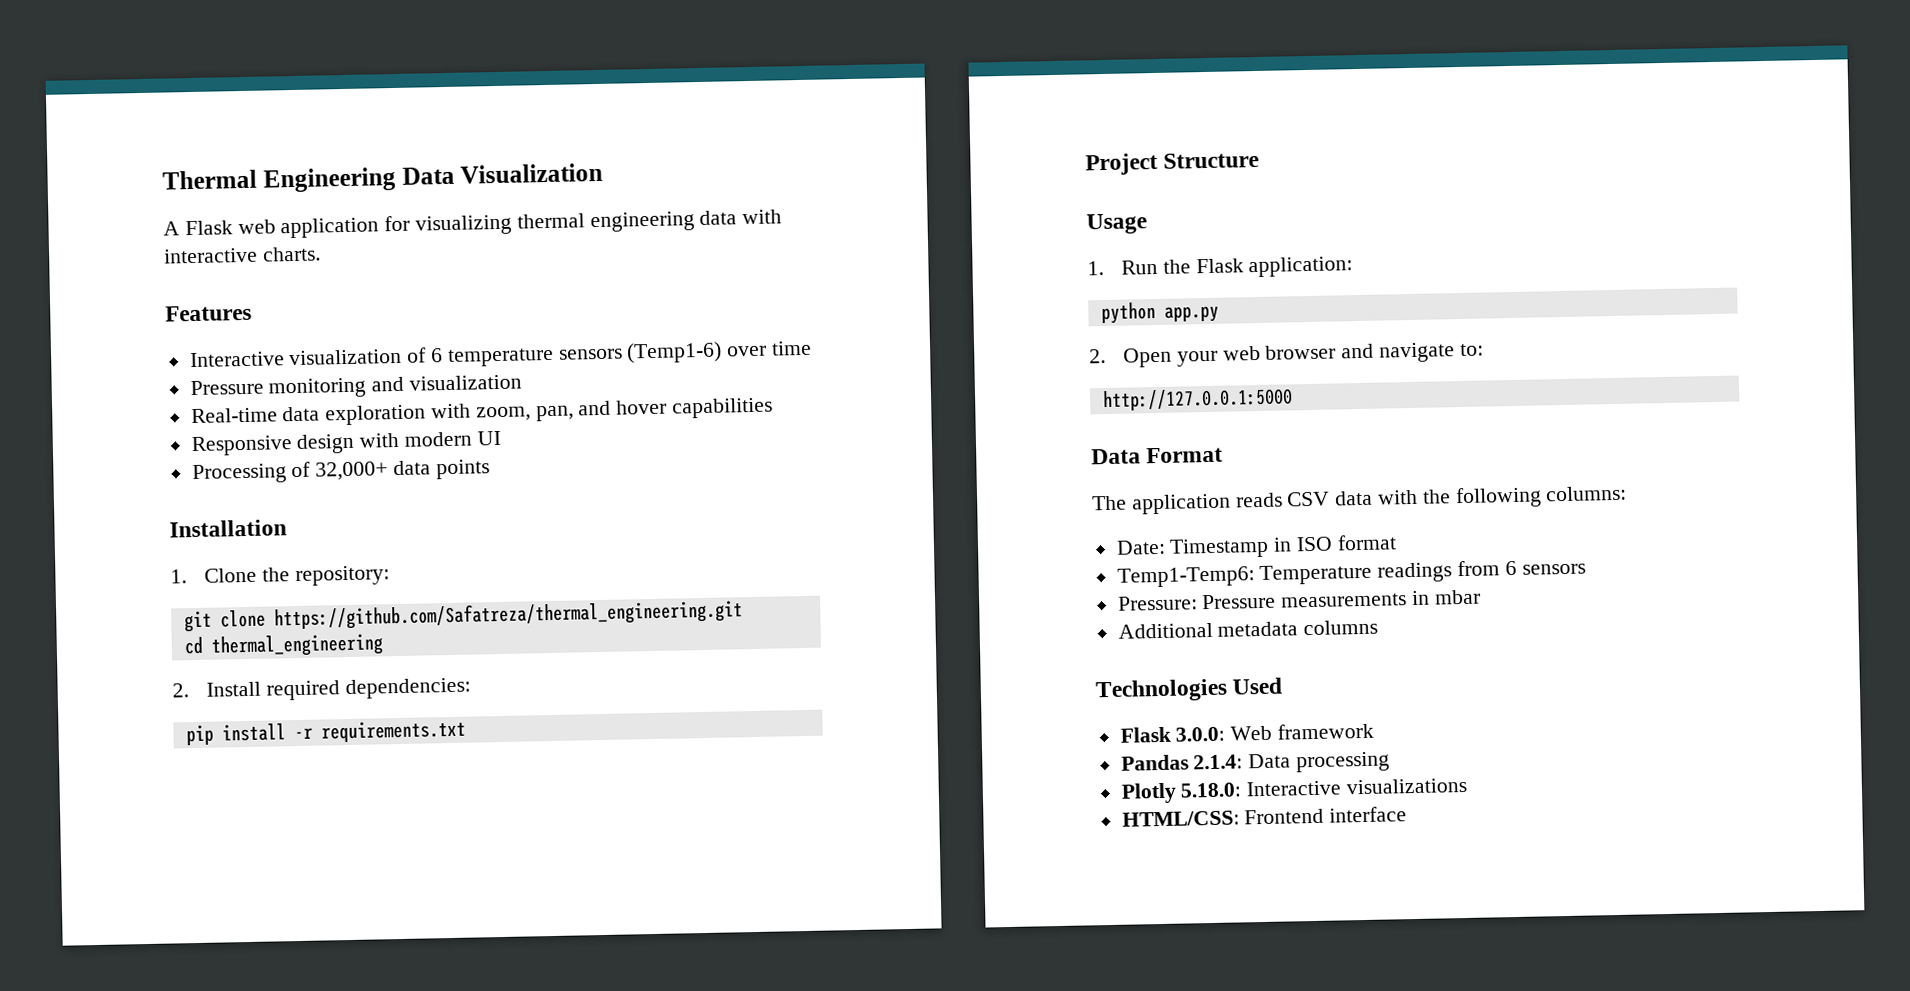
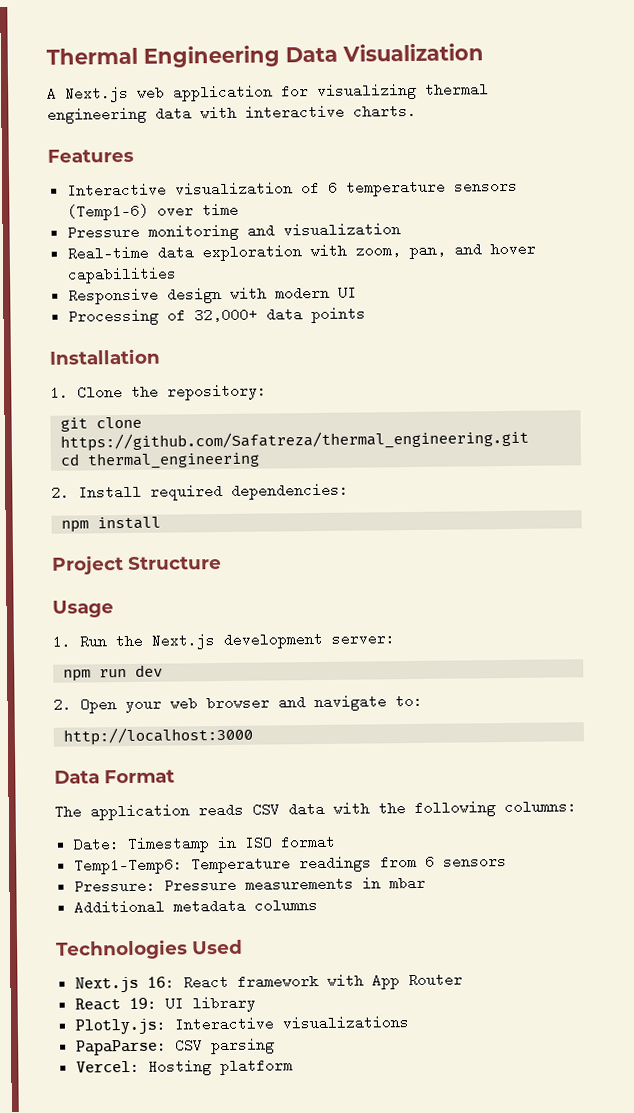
- A Flask web application for visualizing thermal engineering data with interactive charts.
+ A Next.js web application for visualizing thermal engineering data with interactive charts.
- pip install -r requirements.txt
+ npm install
- 1. Run the Flask application:
- python app.py
+ 1. Run the Next.js development server:
+ npm run dev
- http://127.0.0.1:5000
+ http://localhost:3000
- Flask 3.0.0: Web framework
- Pandas 2.1.4: Data processing
- Plotly 5.18.0: Interactive visualizations
- HTML/CSS: Frontend interface
+ Next.js 16: React framework with App Router
+ React 19: UI library
+ Plotly.js: Interactive visualizations
+ PapaParse: CSV parsing
+ Vercel: Hosting platform

